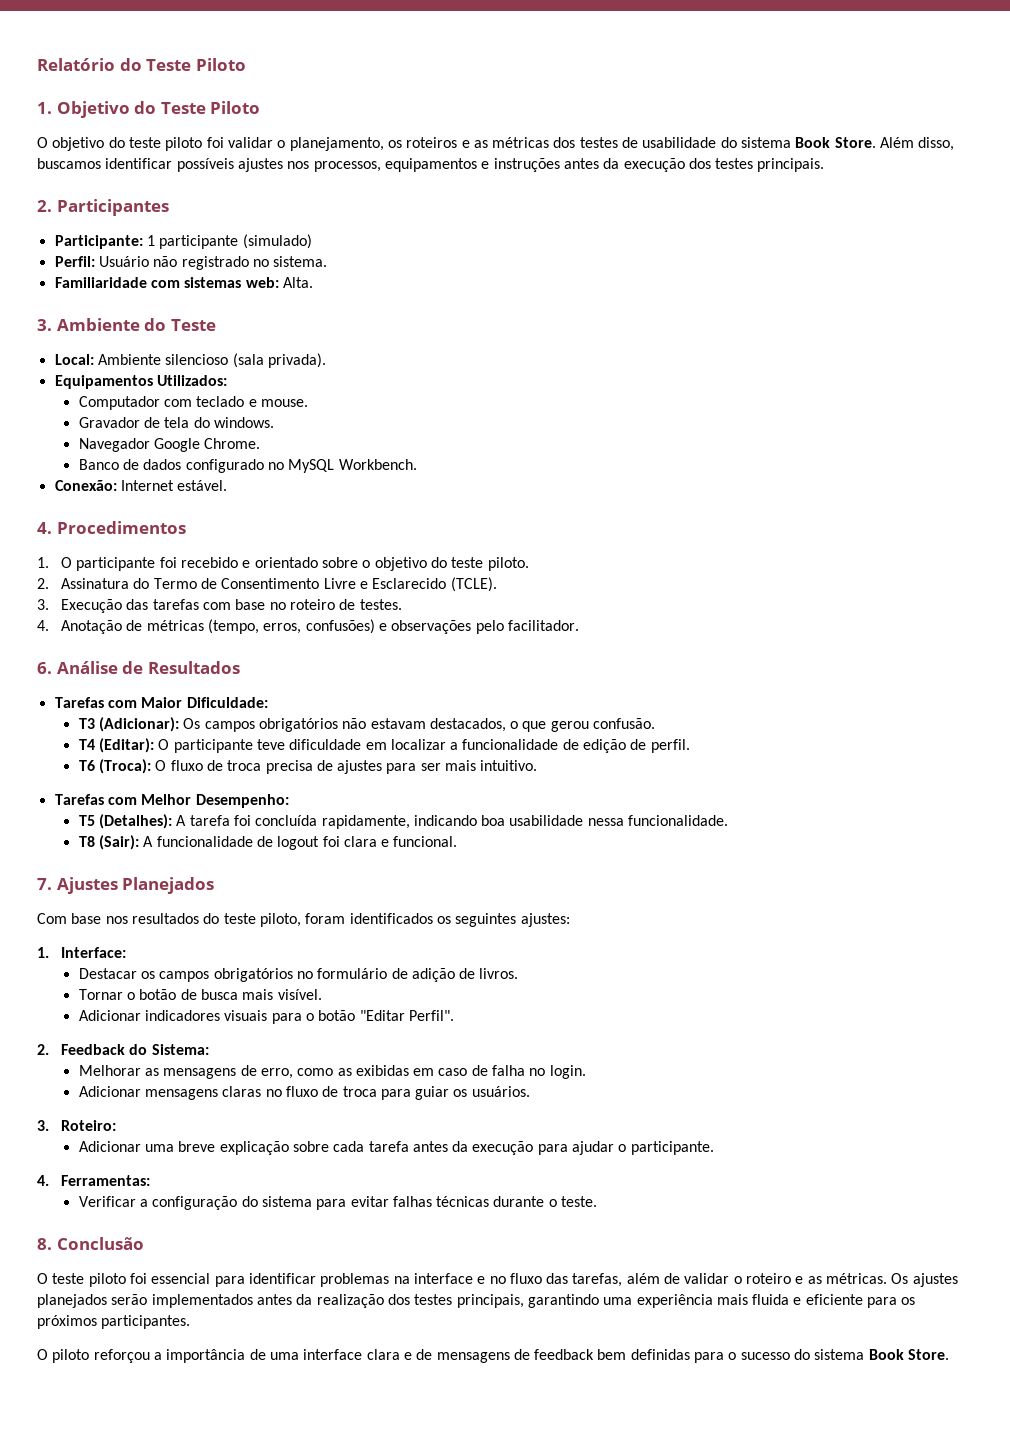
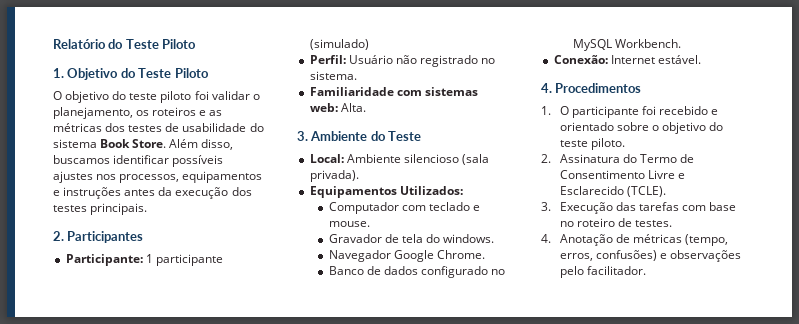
- 6. Análise de Resultados
- Tarefas com Maior Dificuldade:
- T3 (Adicionar): Os campos obrigatórios não estavam destacados, o que gerou confusão.
- T4 (Editar): O participante teve dificuldade em localizar a funcionalidade de edição de perfil.
- T6 (Troca): O fluxo de troca precisa de ajustes para ser mais intuitivo.
- Tarefas com Melhor Desempenho:
- T5 (Detalhes): A tarefa foi concluída rapidamente, indicando boa usabilidade nessa funcionalidade.
- T8 (Sair): A funcionalidade de logout foi clara e funcional.
- 7. Ajustes Planejados
- Com base nos resultados do teste piloto, foram identificados os seguintes ajustes:
- 1. Interface:
- Destacar os campos obrigatórios no formulário de adição de livros.
- Tornar o botão de busca mais visível.
- Adicionar indicadores visuais para o botão "Editar Perfil".
- 2. Feedback do Sistema:
- Melhorar as mensagens de erro, como as exibidas em caso de falha no login.
- Adicionar mensagens claras no fluxo de troca para guiar os usuários.
- 3. Roteiro:
- Adicionar uma breve explicação sobre cada tarefa antes da execução para ajudar o participante.
- 4. Ferramentas:
- Verificar a configuração do sistema para evitar falhas técnicas durante o teste.
- 8. Conclusão
- O teste piloto foi essencial para identificar problemas na interface e no fluxo das tarefas, além de validar o roteiro e as métricas. Os ajustes planejados serão implementados antes da realização dos testes principais, garantindo uma experiência mais fluida e eficiente para os próximos participantes.
- O piloto reforçou a importância de uma interface clara e de mensagens de feedback bem definidas para o sucesso do sistema Book Store.

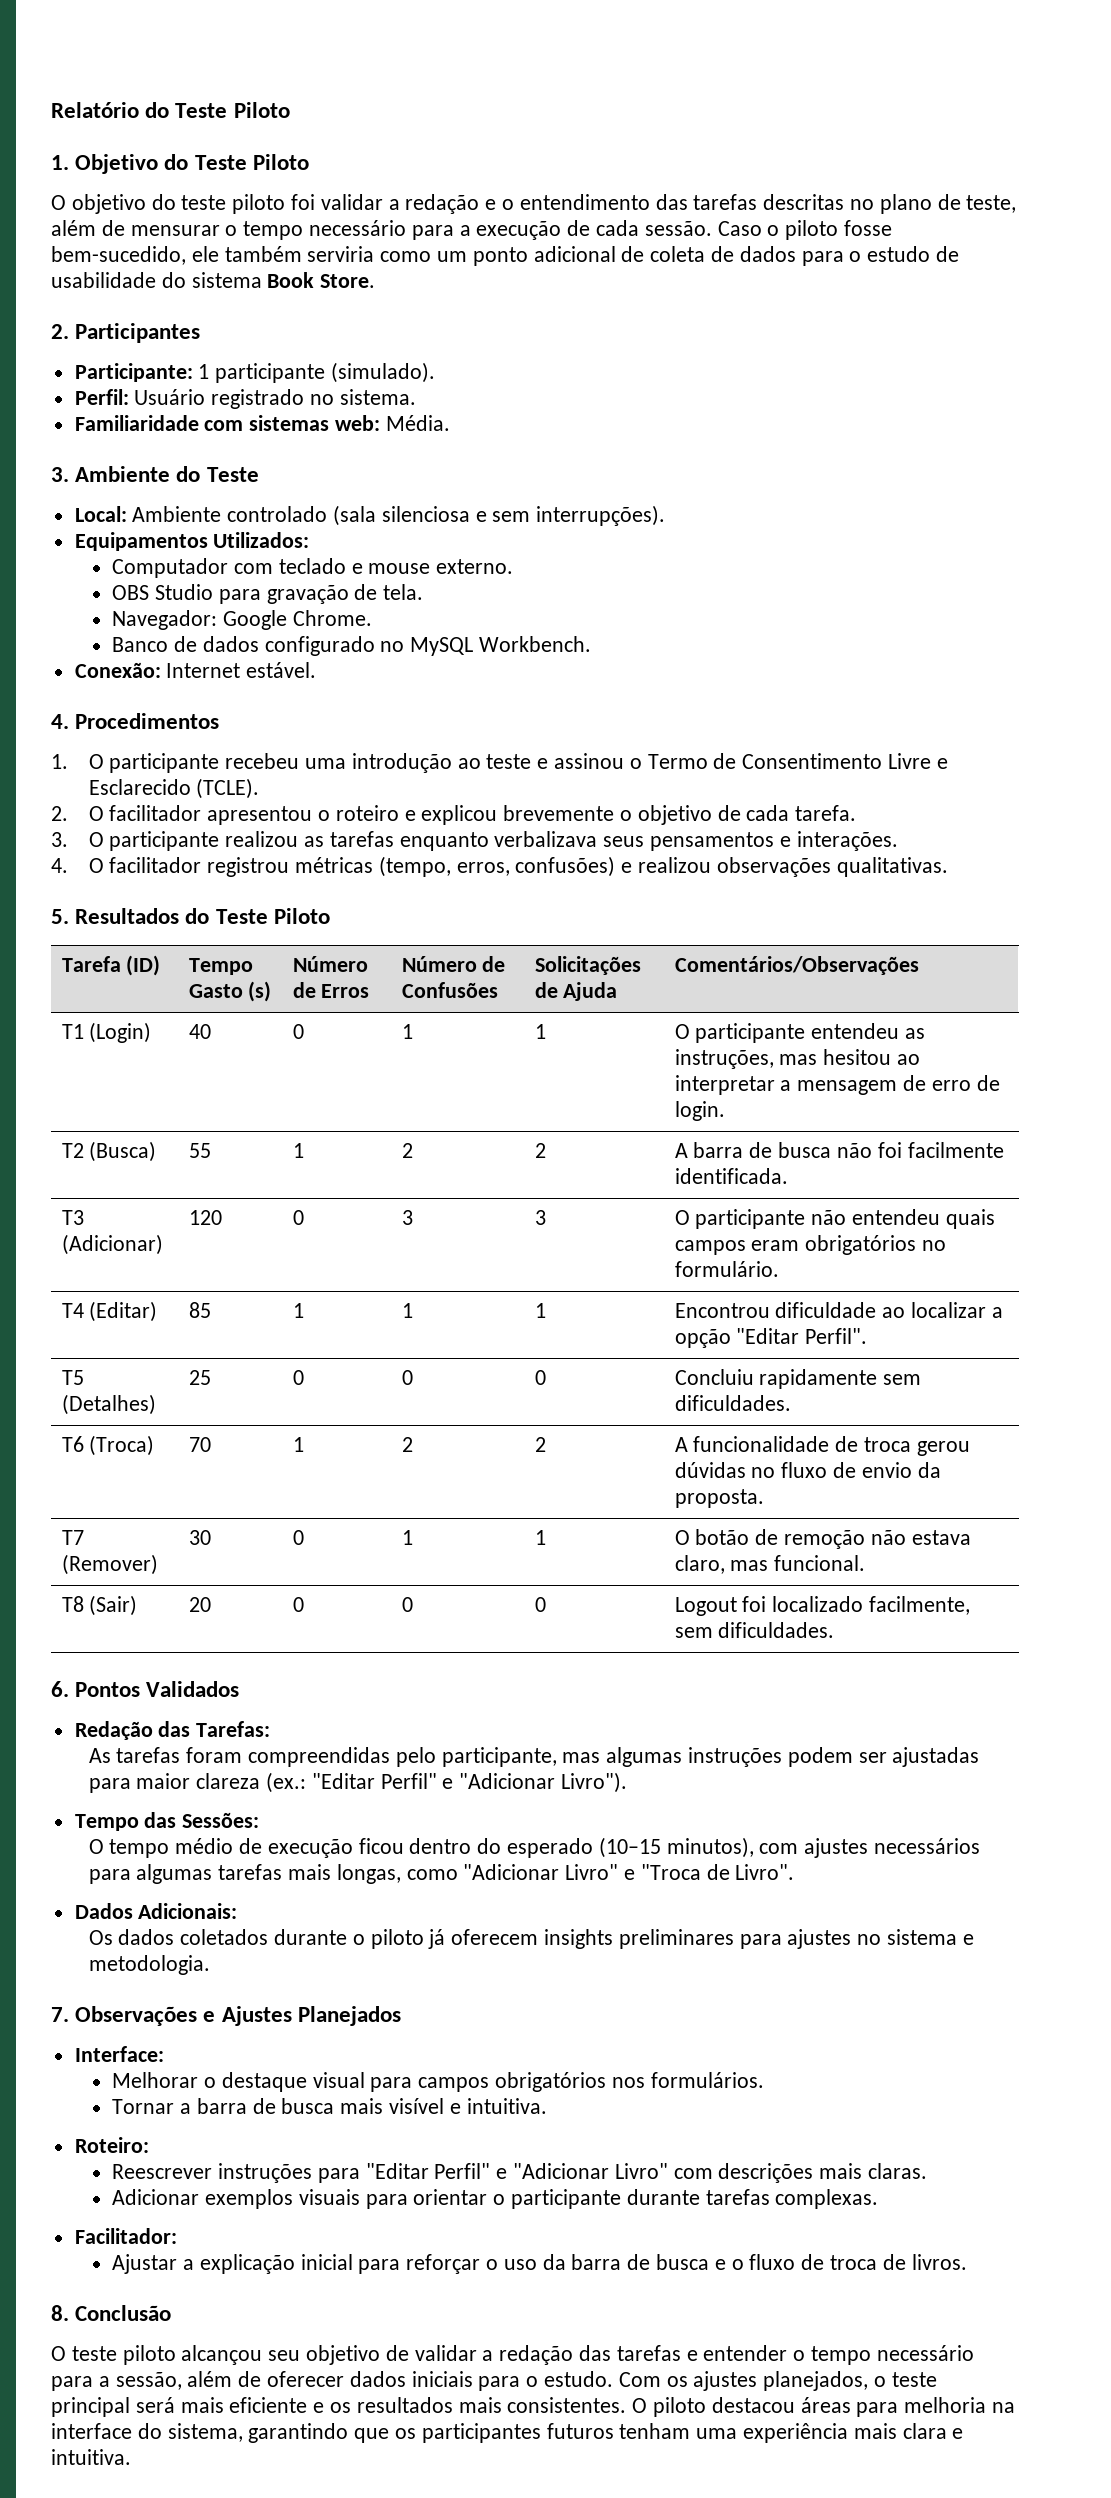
- O objetivo do teste piloto foi validar o planejamento, os roteiros e as métricas dos testes de usabilidade do sistema Book Store. Além disso, buscamos identificar possíveis ajustes nos processos, equipamentos e instruções antes da execução dos testes principais.
+ O objetivo do teste piloto foi validar a redação e o entendimento das tarefas descritas no plano de teste, além de mensurar o tempo necessário para a execução de cada sessão. Caso o piloto fosse bem-sucedido, ele também serviria como um ponto adicional de coleta de dados para o estudo de usabilidade do sistema Book Store.
- Participante: 1 participante (simulado)
+ Participante: 1 participante (simulado).
- Perfil: Usuário não registrado no sistema.
+ Perfil: Usuário registrado no sistema.
- Familiaridade com sistemas web: Alta.
+ Familiaridade com sistemas web: Média.
- Local: Ambiente silencioso (sala privada).
+ Local: Ambiente controlado (sala silenciosa e sem interrupções).
- Computador com teclado e mouse.
- Gravador de tela do windows.
- Navegador Google Chrome.
+ Computador com teclado e mouse externo.
+ OBS Studio para gravação de tela.
+ Navegador: Google Chrome.
- 1. O participante foi recebido e orientado sobre o objetivo do teste piloto.
- 2. Assinatura do Termo de Consentimento Livre e Esclarecido (TCLE).
+ 1. O participante recebeu uma introdução ao teste e assinou o Termo de Consentimento Livre e Esclarecido (TCLE).
- 3. Execução das tarefas com base no roteiro de testes.
- 4. Anotação de métricas (tempo, erros, confusões) e observações pelo facilitador.
+ 2. O facilitador apresentou o roteiro e explicou brevemente o objetivo de cada tarefa.
+ 3. O participante realizou as tarefas enquanto verbalizava seus pensamentos e interações.
+ 4. O facilitador registrou métricas (tempo, erros, confusões) e realizou observações qualitativas.
+ 5. Resultados do Teste Piloto
+ Tarefa (ID) | Tempo Gasto (s) | Número de Erros | Número de Confusões | Solicitações de Ajuda | Comentários/Observações
+ T1 (Login) | 40 | 0 | 1 | 1 | O participante entendeu as instruções, mas hesitou ao interpretar a mensagem de erro de login.
+ T2 (Busca) | 55 | 1 | 2 | 2 | A barra de busca não foi facilmente identificada.
+ T3 (Adicionar) | 120 | 0 | 3 | 3 | O participante não entendeu quais campos eram obrigatórios no formulário.
+ T4 (Editar) | 85 | 1 | 1 | 1 | Encontrou dificuldade ao localizar a opção "Editar Perfil".
+ T5 (Detalhes) | 25 | 0 | 0 | 0 | Concluiu rapidamente sem dificuldades.
+ T6 (Troca) | 70 | 1 | 2 | 2 | A funcionalidade de troca gerou dúvidas no fluxo de envio da proposta.
+ T7 (Remover) | 30 | 0 | 1 | 1 | O botão de remoção não estava claro, mas funcional.
+ T8 (Sair) | 20 | 0 | 0 | 0 | Logout foi localizado facilmente, sem dificuldades.
+ 6. Pontos Validados
+ Redação das Tarefas:
+ As tarefas foram compreendidas pelo participante, mas algumas instruções podem ser ajustadas para maior clareza (ex.: "Editar Perfil" e "Adicionar Livro").
+ Tempo das Sessões:
+ O tempo médio de execução ficou dentro do esperado (10–15 minutos), com ajustes necessários para algumas tarefas mais longas, como "Adicionar Livro" e "Troca de Livro".
+ Dados Adicionais:
+ Os dados coletados durante o piloto já oferecem insights preliminares para ajustes no sistema e metodologia.
+ 7. Observações e Ajustes Planejados
+ Interface:
+ Melhorar o destaque visual para campos obrigatórios nos formulários.
+ Tornar a barra de busca mais visível e intuitiva.
+ Roteiro:
+ Reescrever instruções para "Editar Perfil" e "Adicionar Livro" com descrições mais claras.
+ Adicionar exemplos visuais para orientar o participante durante tarefas complexas.
+ Facilitador:
+ Ajustar a explicação inicial para reforçar o uso da barra de busca e o fluxo de troca de livros.
+ 8. Conclusão
+ O teste piloto alcançou seu objetivo de validar a redação das tarefas e entender o tempo necessário para a sessão, além de oferecer dados iniciais para o estudo. Com os ajustes planejados, o teste principal será mais eficiente e os resultados mais consistentes. O piloto destacou áreas para melhoria na interface do sistema, garantindo que os participantes futuros tenham uma experiência mais clara e intuitiva.

